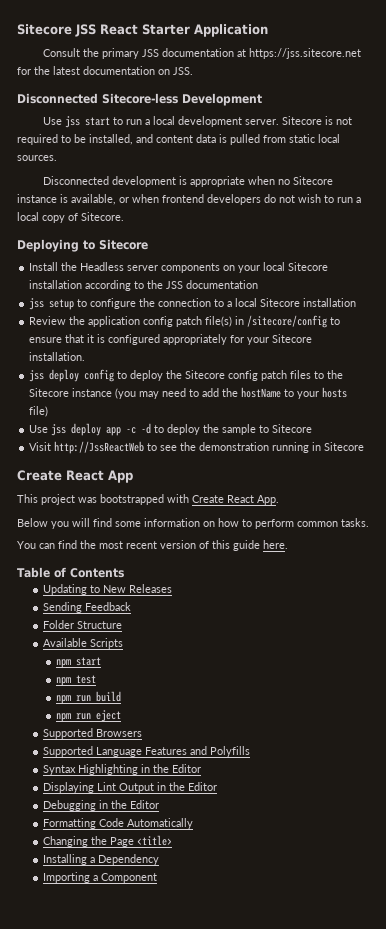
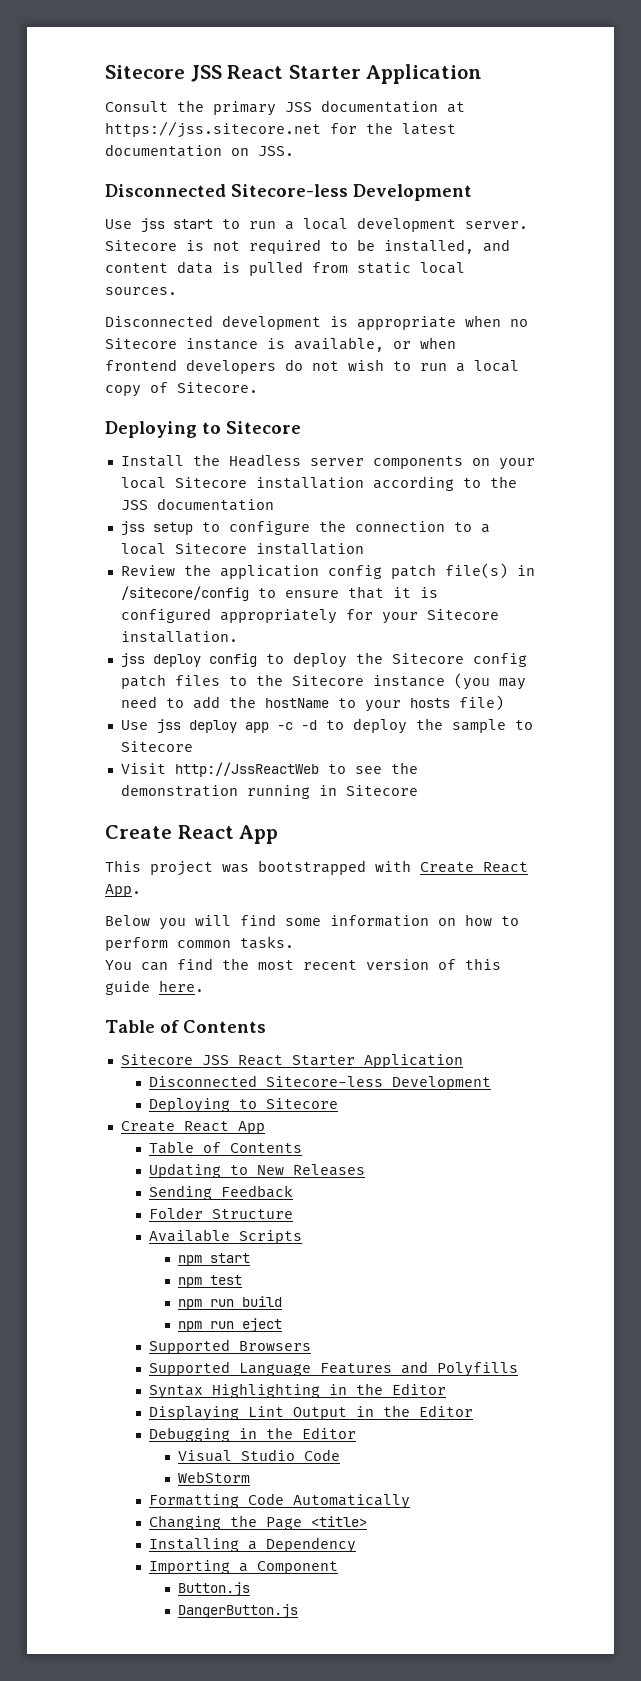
  You can find the most recent version of this guide here.
+ Table of Contents
+ Sitecore JSS React Starter Application
+ Disconnected Sitecore-less Development
+ Deploying to Sitecore
+ Create React App
+ Visual Studio Code
+ WebStorm
+ Button.js
+ DangerButton.js

